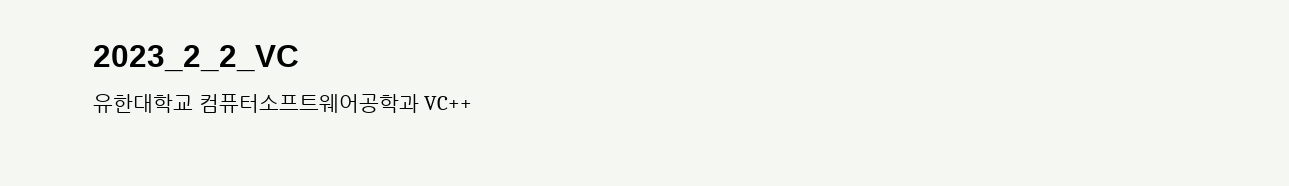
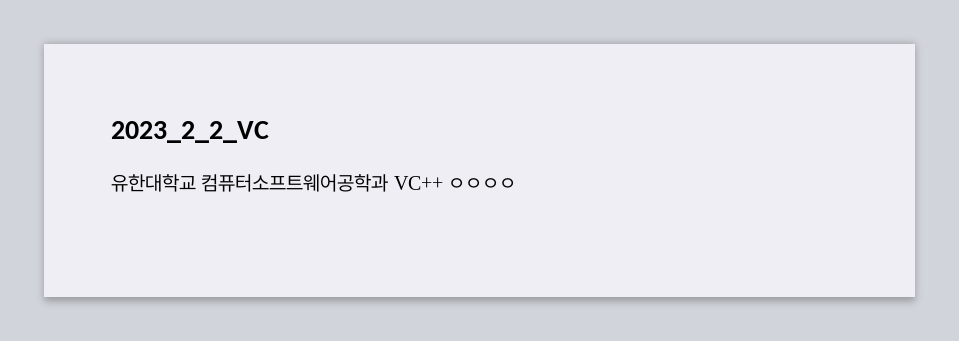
- 유한대학교 컴퓨터소프트웨어공학과 VC++
+ 유한대학교 컴퓨터소프트웨어공학과 VC++ ㅇㅇㅇㅇ

